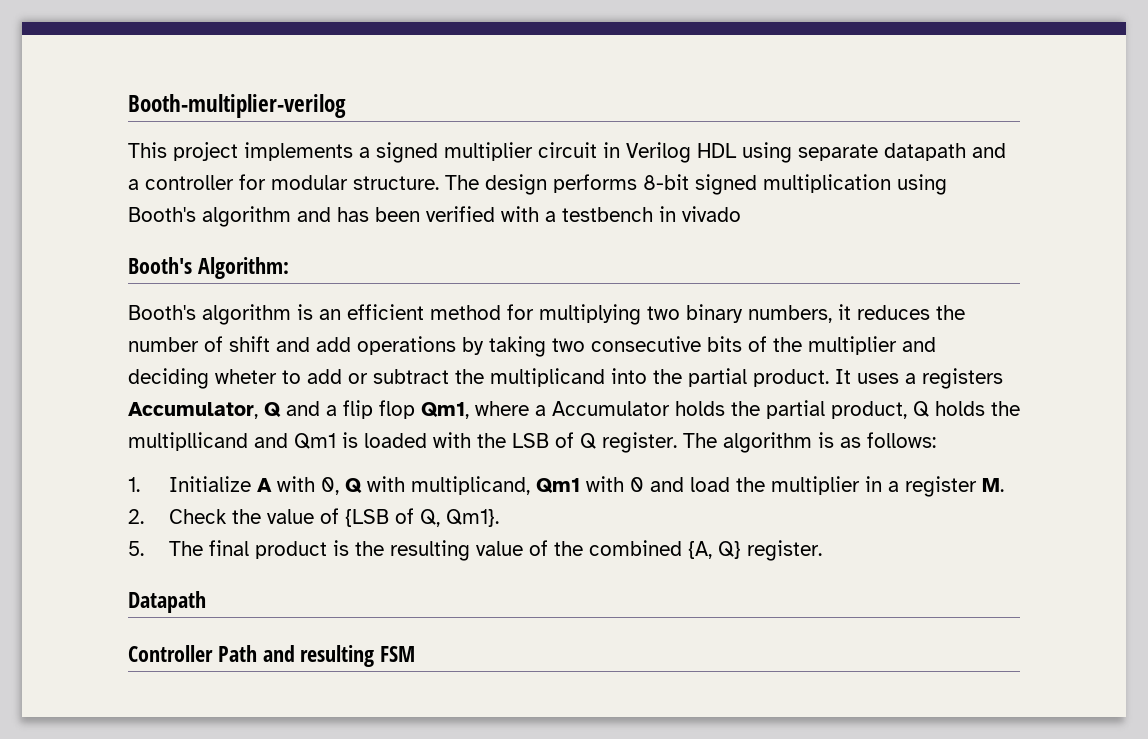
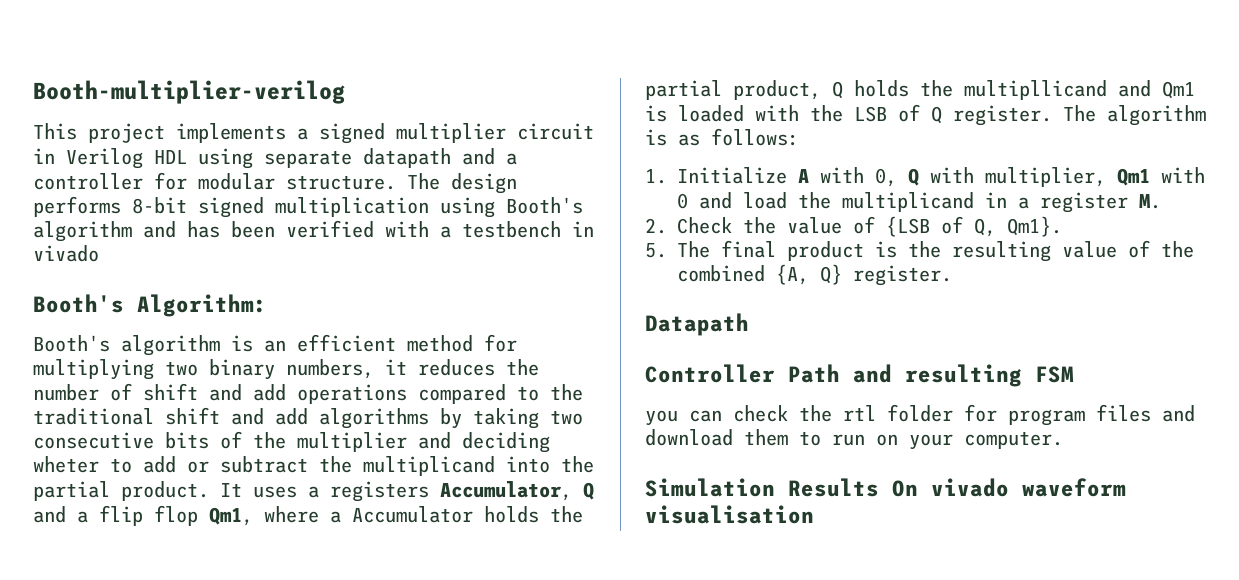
- Booth's algorithm is an efficient method for multiplying two binary numbers, it reduces the number of shift and add operations by taking two consecutive bits of the multiplier and deciding wheter to add or subtract the multiplicand into the partial product.
+ Booth's algorithm is an efficient method for multiplying two binary numbers, it reduces the number of shift and add operations compared to the traditional shift and add algorithms by taking two consecutive bits of the multiplier and deciding wheter to add or subtract the multiplicand into the partial product.
- 1. Initialize A with 0, Q with multiplicand, Qm1 with 0 and load the multiplier in a register M.
+ 1. Initialize A with 0, Q with multiplier, Qm1 with 0 and load the multiplicand in a register M.
+ you can check the rtl folder for program files and download them to run on your computer.
+ Simulation Results On vivado waveform visualisation

